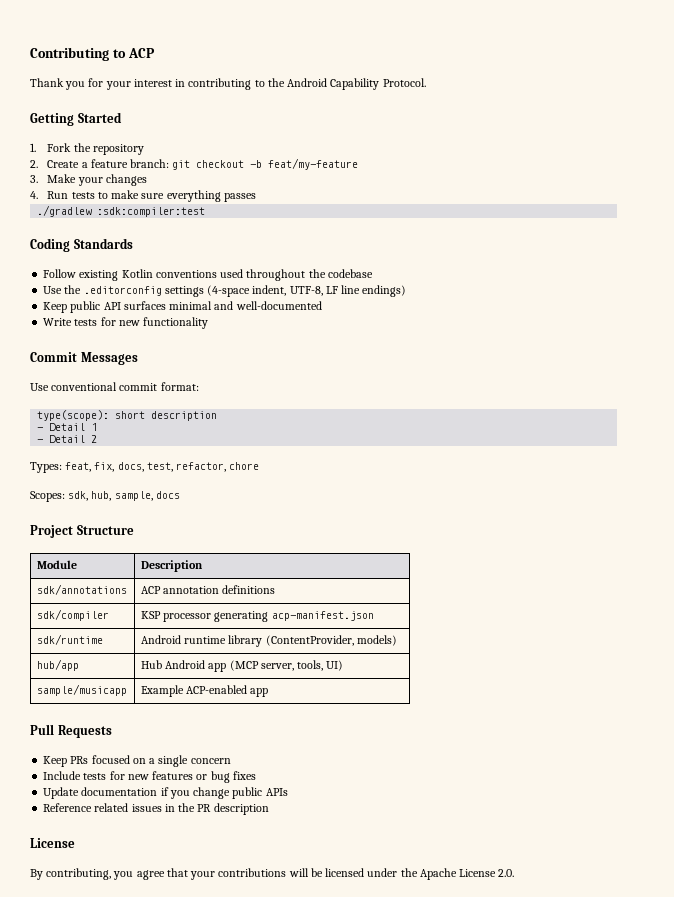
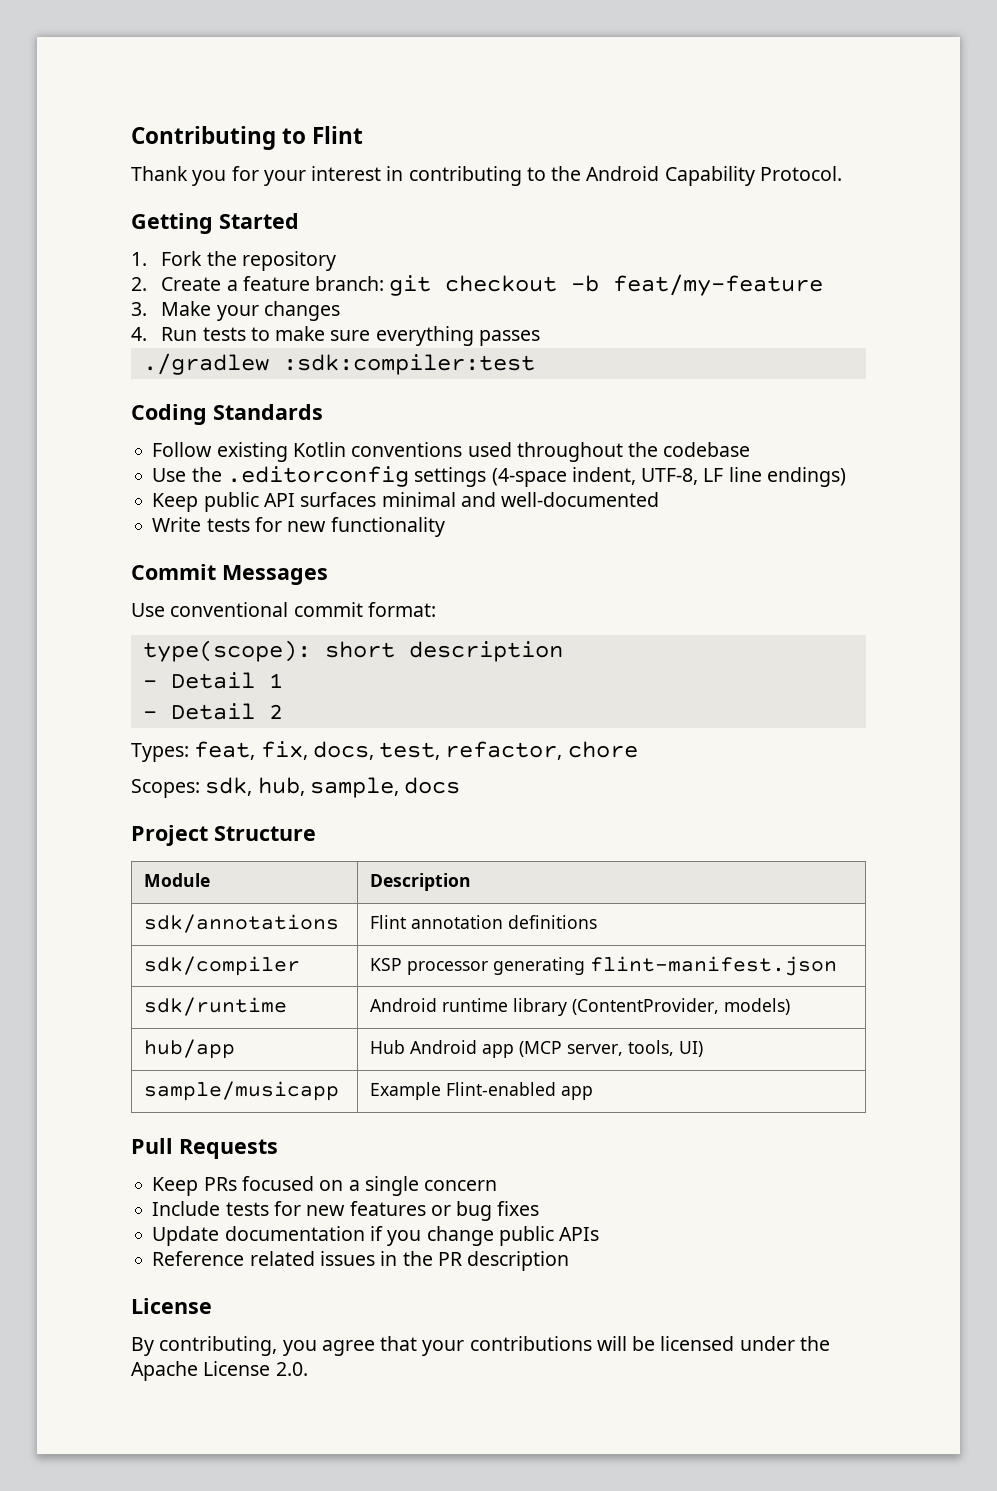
- Contributing to ACP
+ Contributing to Flint
- sdk/annotations | ACP annotation definitions
+ sdk/annotations | Flint annotation definitions
- sdk/compiler | KSP processor generating acp-manifest.json
+ sdk/compiler | KSP processor generating flint-manifest.json
- sample/musicapp | Example ACP-enabled app
+ sample/musicapp | Example Flint-enabled app

